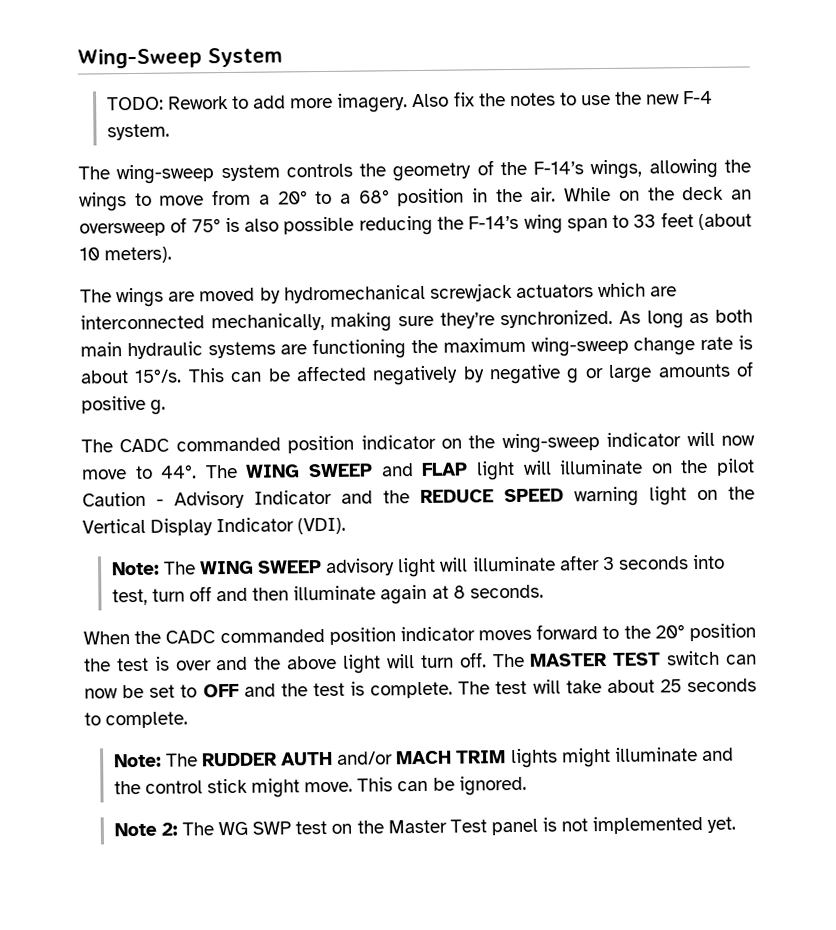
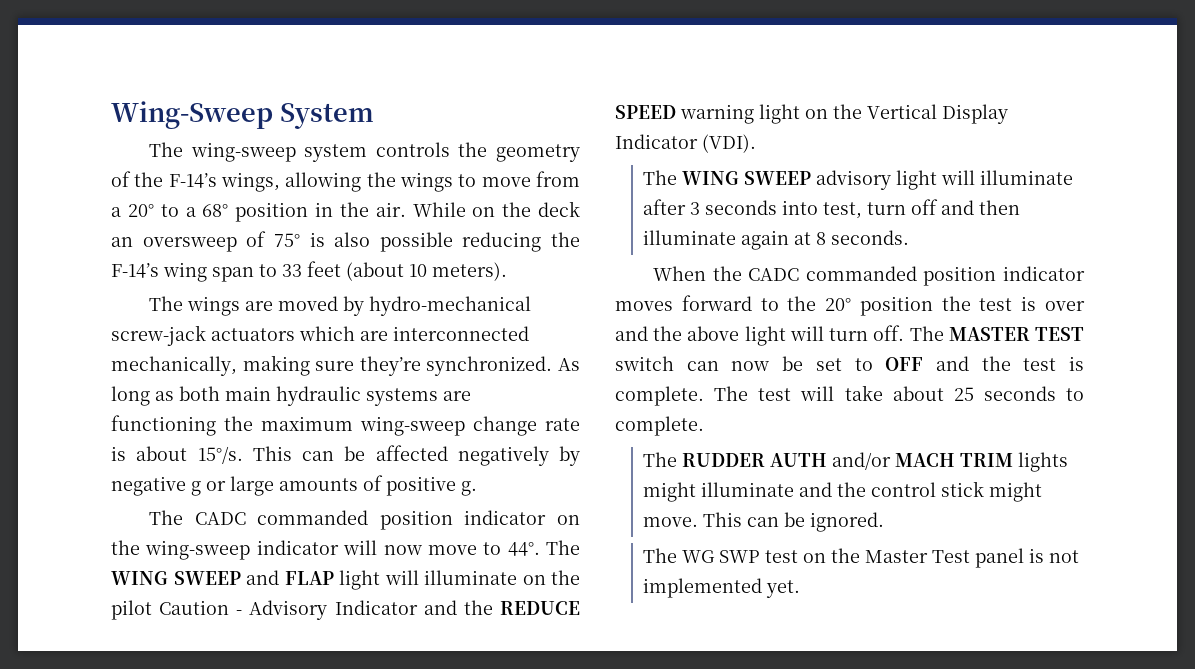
- TODO: Rework to add more imagery. Also fix the notes to use the new F-4 system.
- The wings are moved by hydromechanical screwjack actuators which are interconnected mechanically, making sure they’re synchronized.
+ The wings are moved by hydro-mechanical screw-jack actuators which are interconnected mechanically, making sure they’re synchronized.
- Note: The WING SWEEP advisory light will illuminate after 3 seconds into test, turn off and then illuminate again at 8 seconds.
+ The WING SWEEP advisory light will illuminate after 3 seconds into test, turn off and then illuminate again at 8 seconds.
- Note: The RUDDER AUTH and/or MACH TRIM lights might illuminate and the control stick might move.
+ The RUDDER AUTH and/or MACH TRIM lights might illuminate and the control stick might move.
- Note 2: The WG SWP test on the Master Test panel is not implemented yet.
+ The WG SWP test on the Master Test panel is not implemented yet.

